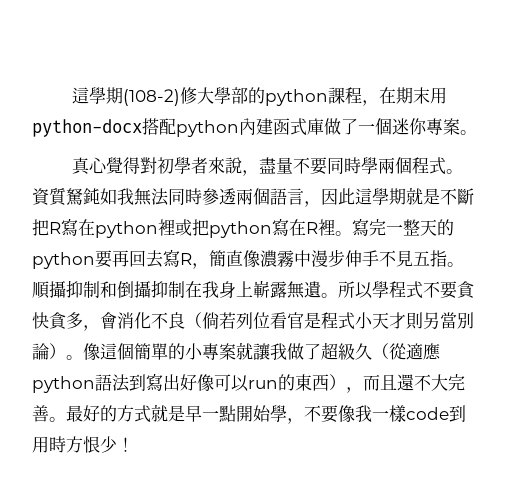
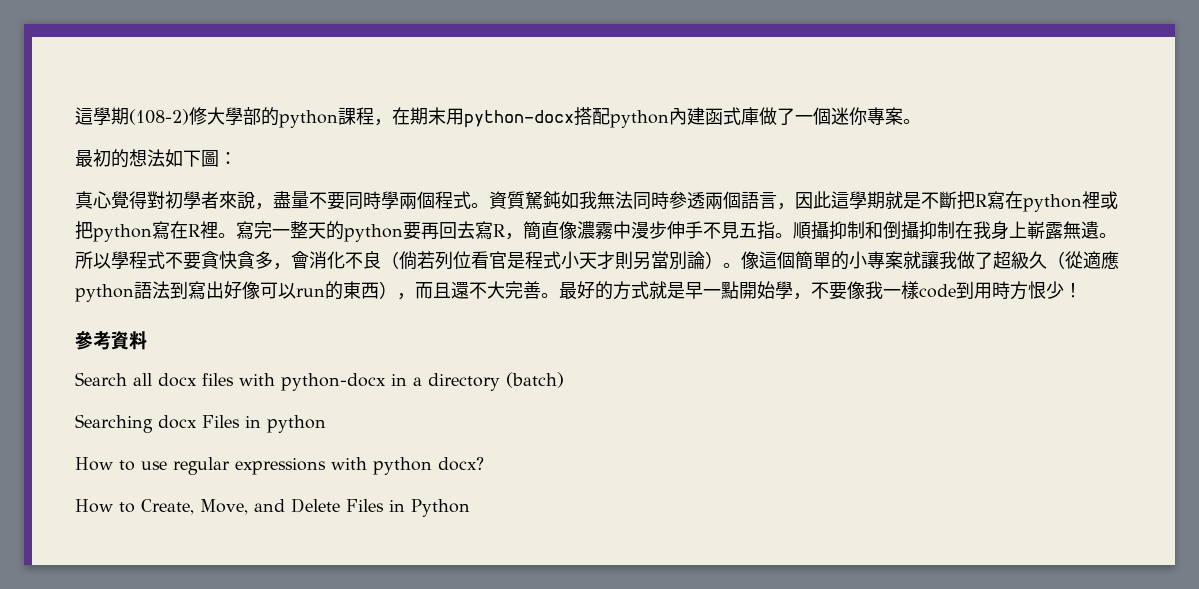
+ 最初的想法如下圖：
+ 參考資料
+ Search all docx files with python-docx in a directory (batch)
+ Searching docx Files in python
+ How to use regular expressions with python docx?
+ How to Create, Move, and Delete Files in Python

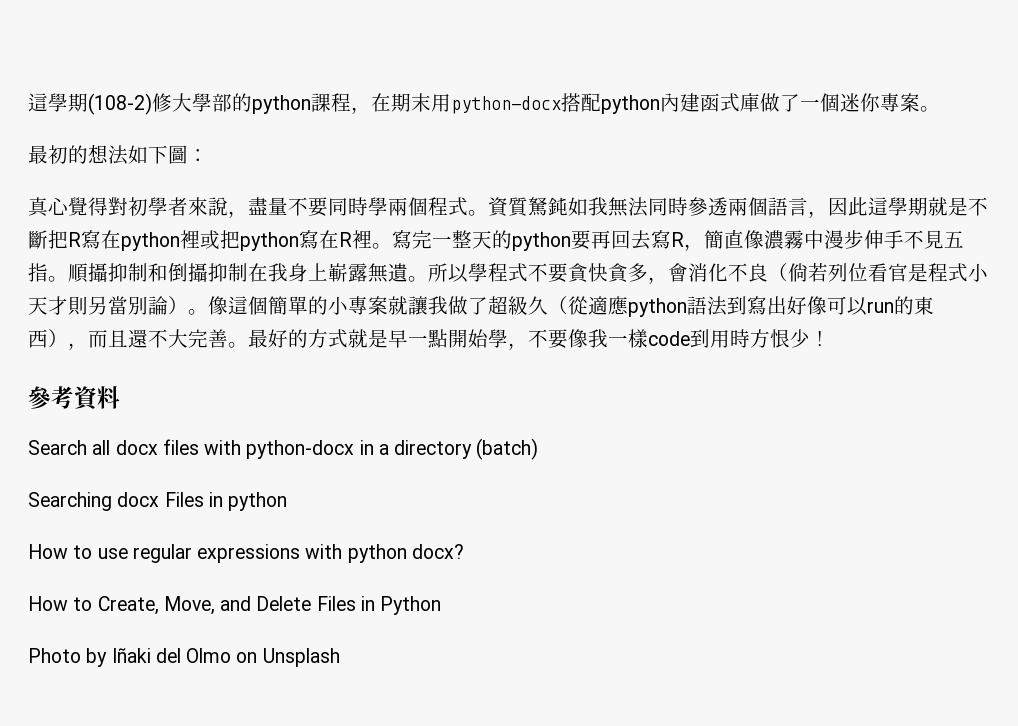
+ Photo by Iñaki del Olmo on Unsplash

